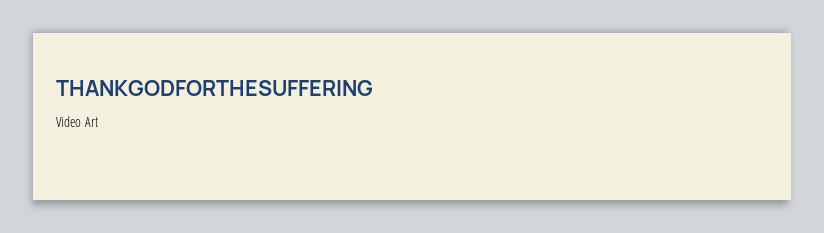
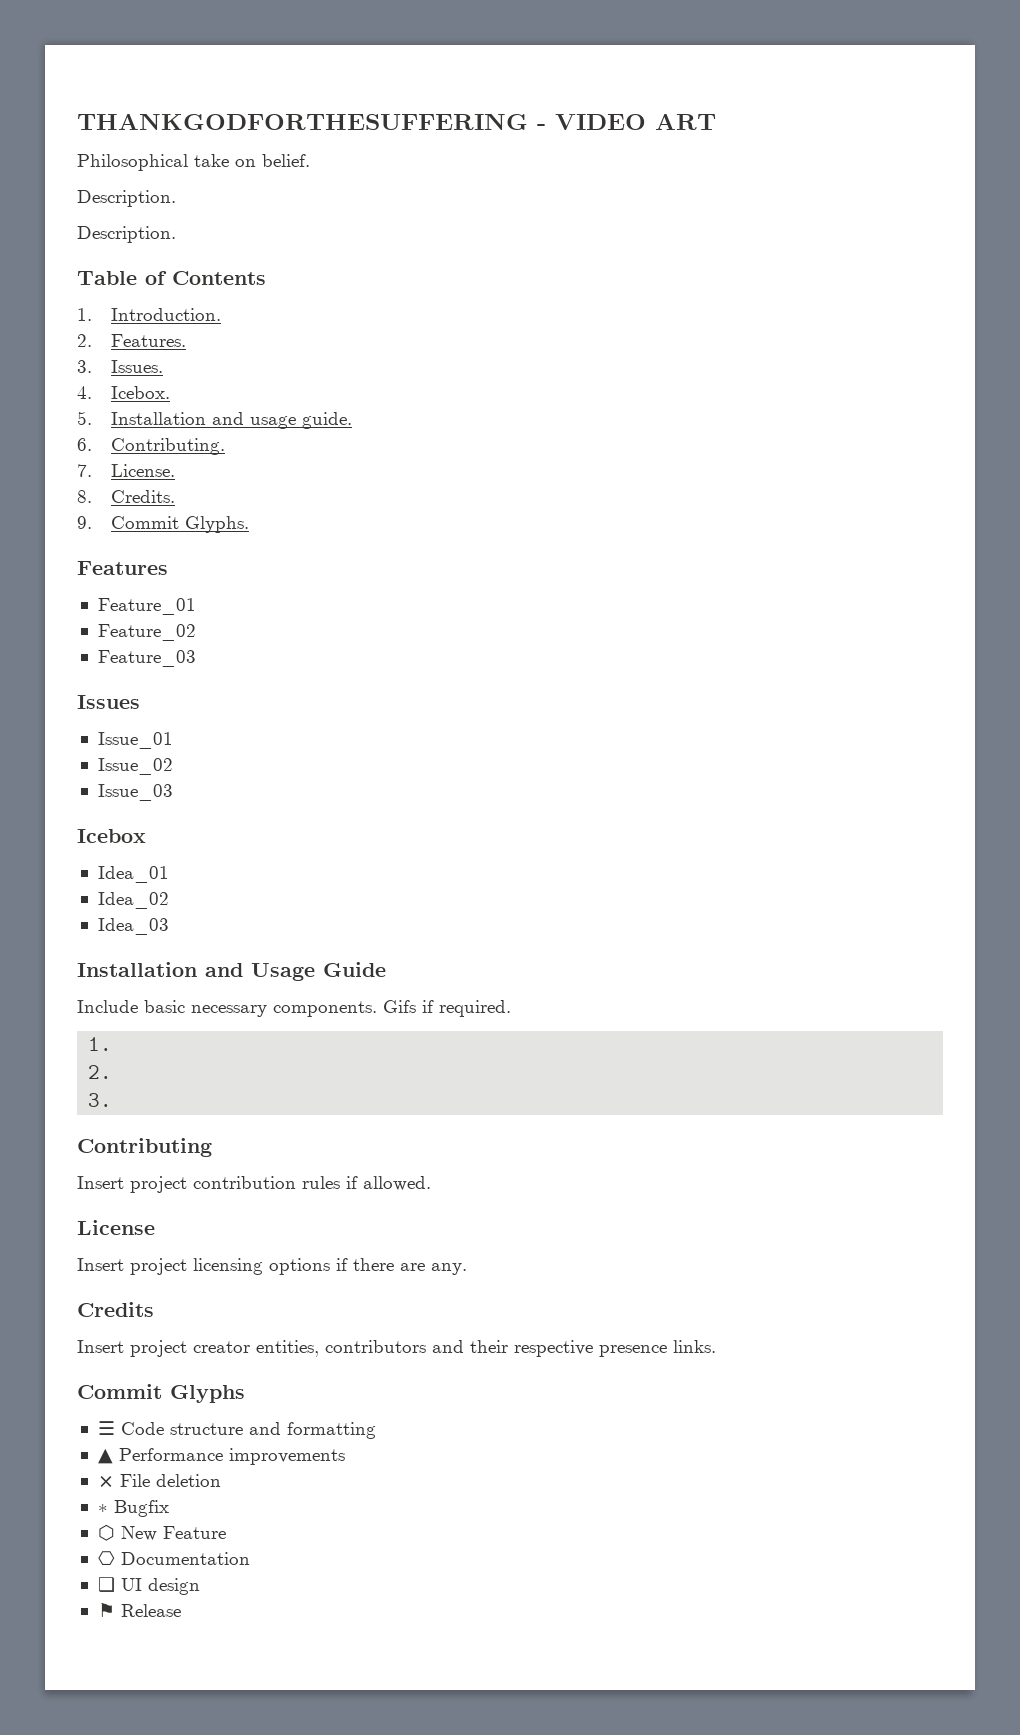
- THANKGODFORTHESUFFERING
- Video Art
+ THANKGODFORTHESUFFERING - VIDEO ART
+ Philosophical take on belief.
+ Description.
+ Description.
+ Table of Contents
+ 1. Introduction.
+ 2. Features.
+ 3. Issues.
+ 4. Icebox.
+ 5. Installation and usage guide.
+ 6. Contributing.
+ 7. License.
+ 8. Credits.
+ 9. Commit Glyphs.
+ Features
+ Feature_01
+ Feature_02
+ Feature_03
+ Issues
+ Issue_01
+ Issue_02
+ Issue_03
+ Icebox
+ Idea_01
+ Idea_02
+ Idea_03
+ Installation and Usage Guide
+ Include basic necessary components. Gifs if required.
+ 1.
+ 2.
+ 3.
+ Contributing
+ Insert project contribution rules if allowed.
+ License
+ Insert project licensing options if there are any.
+ Credits
+ Insert project creator entities, contributors and their respective presence links.
+ Commit Glyphs
+ ☰ Code structure and formatting
+ ▲ Performance improvements
+ ⨯ File deletion
+ ∗ Bugfix
+ ⬡ New Feature
+ ⎔ Documentation
+ ❑ UI design
+ ⚑ Release

